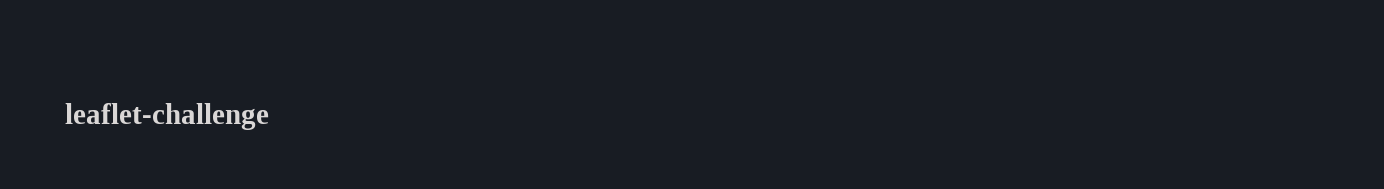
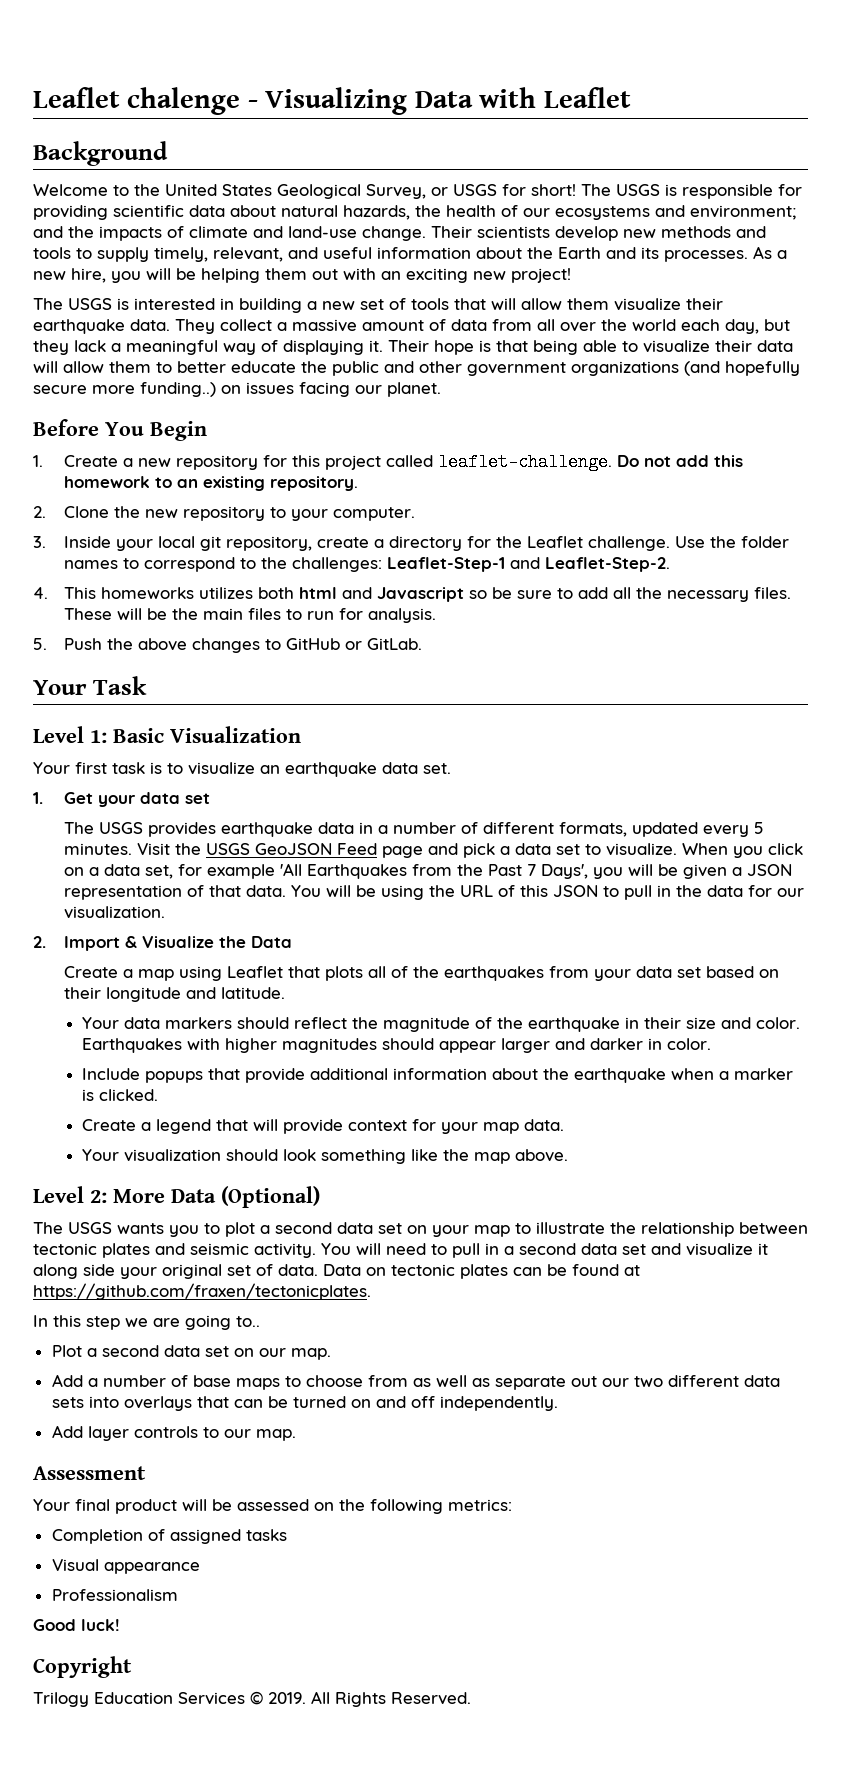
- leaflet-challenge
+ Leaflet chalenge - Visualizing Data with Leaflet
+ Background
+ Welcome to the United States Geological Survey, or USGS for short! The USGS is responsible for providing scientific data about natural hazards, the health of our ecosystems and environment; and the impacts of climate and land-use change. Their scientists develop new methods and tools to supply timely, relevant, and useful information about the Earth and its processes. As a new hire, you will be helping them out with an exciting new project!
+ The USGS is interested in building a new set of tools that will allow them visualize their earthquake data. They collect a massive amount of data from all over the world each day, but they lack a meaningful way of displaying it. Their hope is that being able to visualize their data will allow them to better educate the public and other government organizations (and hopefully secure more funding..) on issues facing our planet.
+ Before You Begin
+ 1. Create a new repository for this project called leaflet-challenge. Do not add this homework to an existing repository.
+ 2. Clone the new repository to your computer.
+ 3. Inside your local git repository, create a directory for the Leaflet challenge. Use the folder names to correspond to the challenges: Leaflet-Step-1 and Leaflet-Step-2.
+ 4. This homeworks utilizes both html and Javascript so be sure to add all the necessary files. These will be the main files to run for analysis.
+ 5. Push the above changes to GitHub or GitLab.
+ Your Task
+ Level 1: Basic Visualization
+ Your first task is to visualize an earthquake data set.
+ 1. Get your data set
+ The USGS provides earthquake data in a number of different formats, updated every 5 minutes. Visit the USGS GeoJSON Feed page and pick a data set to visualize. When you click on a data set, for example 'All Earthquakes from the Past 7 Days', you will be given a JSON representation of that data. You will be using the URL of this JSON to pull in the data for our visualization.
+ 2. Import & Visualize the Data
+ Create a map using Leaflet that plots all of the earthquakes from your data set based on their longitude and latitude.
+ Your data markers should reflect the magnitude of the earthquake in their size and color. Earthquakes with higher magnitudes should appear larger and darker in color.
+ Include popups that provide additional information about the earthquake when a marker is clicked.
+ Create a legend that will provide context for your map data.
+ Your visualization should look something like the map above.
+ Level 2: More Data (Optional)
+ The USGS wants you to plot a second data set on your map to illustrate the relationship between tectonic plates and seismic activity. You will need to pull in a second data set and visualize it along side your original set of data. Data on tectonic plates can be found at https://github.com/fraxen/tectonicplates.
+ In this step we are going to..
+ Plot a second data set on our map.
+ Add a number of base maps to choose from as well as separate out our two different data sets into overlays that can be turned on and off independently.
+ Add layer controls to our map.
+ Assessment
+ Your final product will be assessed on the following metrics:
+ Completion of assigned tasks
+ Visual appearance
+ Professionalism
+ Good luck!
+ Copyright
+ Trilogy Education Services © 2019. All Rights Reserved.

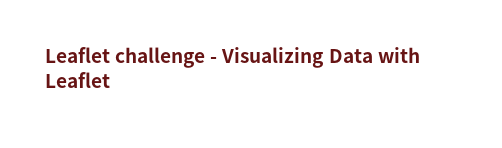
- Leaflet chalenge - Visualizing Data with Leaflet
+ Leaflet challenge - Visualizing Data with Leaflet
- Background
- Welcome to the United States Geological Survey, or USGS for short! The USGS is responsible for providing scientific data about natural hazards, the health of our ecosystems and environment; and the impacts of climate and land-use change. Their scientists develop new methods and tools to supply timely, relevant, and useful information about the Earth and its processes. As a new hire, you will be helping them out with an exciting new project!
- The USGS is interested in building a new set of tools that will allow them visualize their earthquake data. They collect a massive amount of data from all over the world each day, but they lack a meaningful way of displaying it. Their hope is that being able to visualize their data will allow them to better educate the public and other government organizations (and hopefully secure more funding..) on issues facing our planet.
- Before You Begin
- 1. Create a new repository for this project called leaflet-challenge. Do not add this homework to an existing repository.
- 2. Clone the new repository to your computer.
- 3. Inside your local git repository, create a directory for the Leaflet challenge. Use the folder names to correspond to the challenges: Leaflet-Step-1 and Leaflet-Step-2.
- 4. This homeworks utilizes both html and Javascript so be sure to add all the necessary files. These will be the main files to run for analysis.
- 5. Push the above changes to GitHub or GitLab.
- Your Task
- Level 1: Basic Visualization
- Your first task is to visualize an earthquake data set.
- 1. Get your data set
- The USGS provides earthquake data in a number of different formats, updated every 5 minutes. Visit the USGS GeoJSON Feed page and pick a data set to visualize. When you click on a data set, for example 'All Earthquakes from the Past 7 Days', you will be given a JSON representation of that data. You will be using the URL of this JSON to pull in the data for our visualization.
- 2. Import & Visualize the Data
- Create a map using Leaflet that plots all of the earthquakes from your data set based on their longitude and latitude.
- Your data markers should reflect the magnitude of the earthquake in their size and color. Earthquakes with higher magnitudes should appear larger and darker in color.
- Include popups that provide additional information about the earthquake when a marker is clicked.
- Create a legend that will provide context for your map data.
- Your visualization should look something like the map above.
- Level 2: More Data (Optional)
- The USGS wants you to plot a second data set on your map to illustrate the relationship between tectonic plates and seismic activity. You will need to pull in a second data set and visualize it along side your original set of data. Data on tectonic plates can be found at https://github.com/fraxen/tectonicplates.
- In this step we are going to..
- Plot a second data set on our map.
- Add a number of base maps to choose from as well as separate out our two different data sets into overlays that can be turned on and off independently.
- Add layer controls to our map.
- Assessment
- Your final product will be assessed on the following metrics:
- Completion of assigned tasks
- Visual appearance
- Professionalism
- Good luck!
- Copyright
- Trilogy Education Services © 2019. All Rights Reserved.

